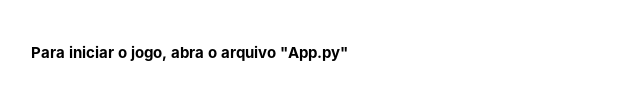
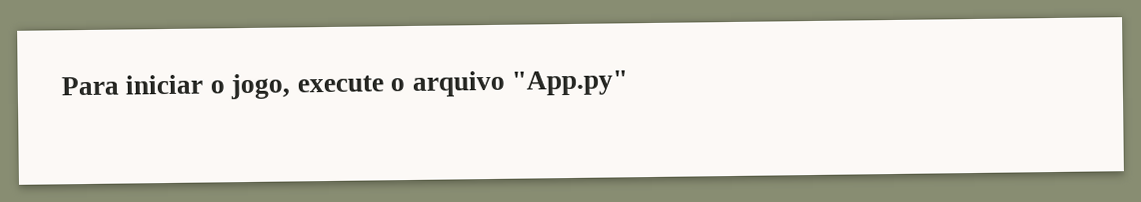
- Para iniciar o jogo, abra o arquivo "App.py"
+ Para iniciar o jogo, execute o arquivo "App.py"

